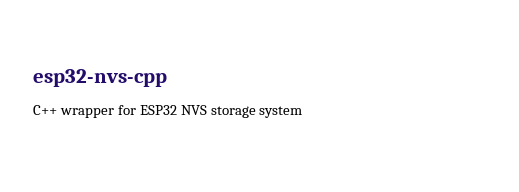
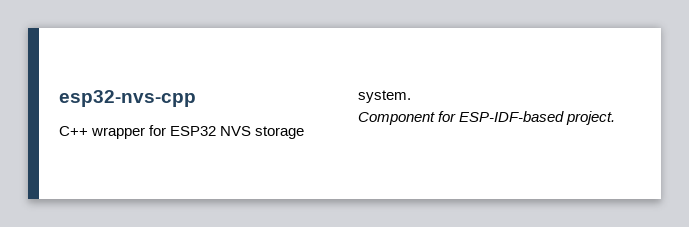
- C++ wrapper for ESP32 NVS storage system
+ C++ wrapper for ESP32 NVS storage system.
+ Component for ESP-IDF-based project.

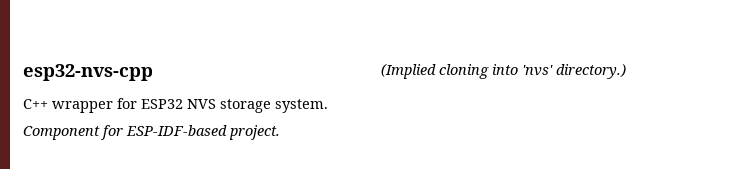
+ (Implied cloning into 'nvs' directory.)

